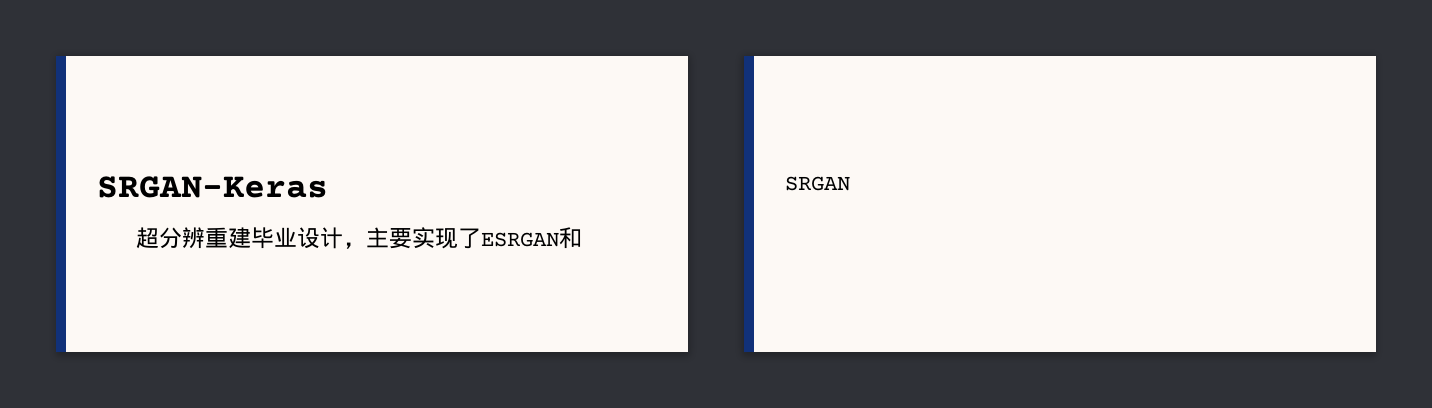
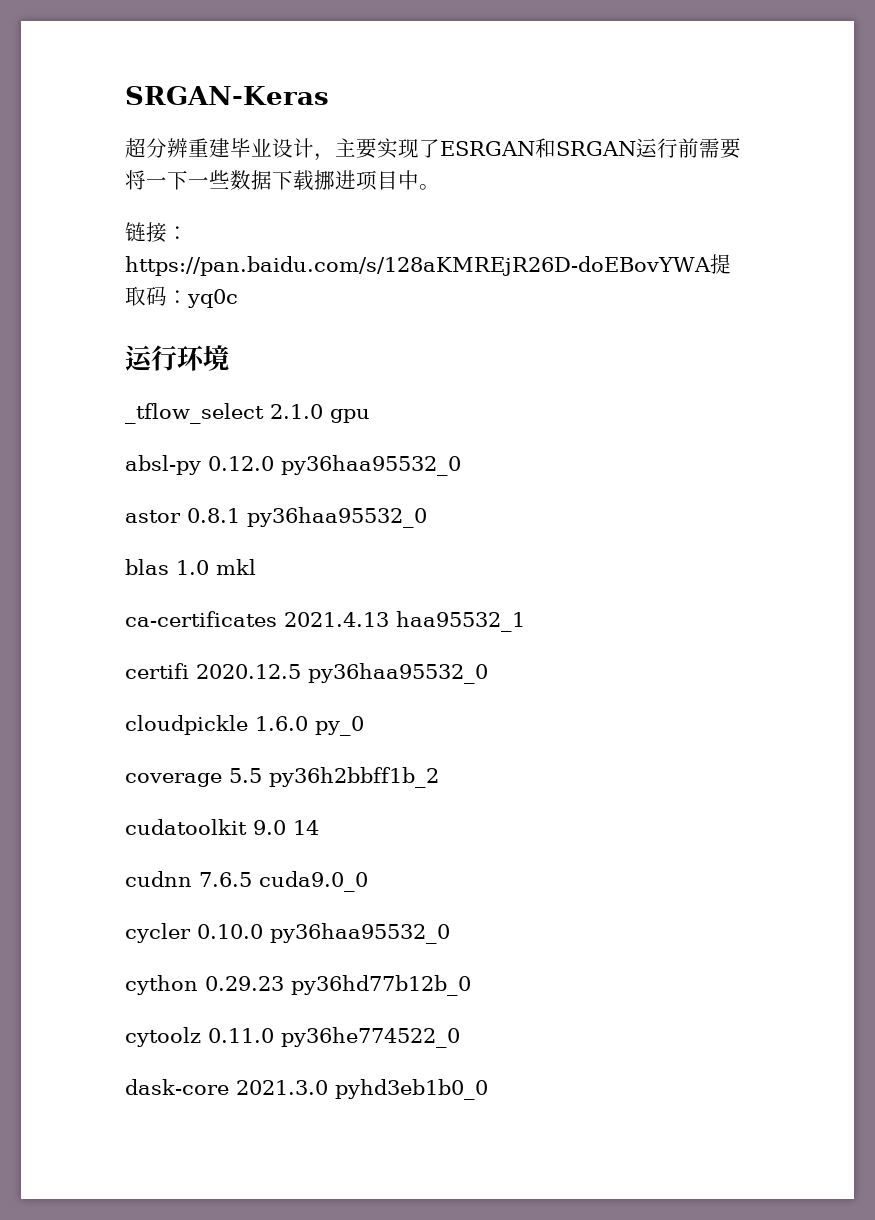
- 超分辨重建毕业设计，主要实现了ESRGAN和SRGAN
+ 超分辨重建毕业设计，主要实现了ESRGAN和SRGAN运行前需要将一下一些数据下载挪进项目中。
+ 链接：https://pan.baidu.com/s/128aKMREjR26D-doEBovYWA提取码：yq0c
+ 运行环境
+ _tflow_select 2.1.0 gpu
+ absl-py 0.12.0 py36haa95532_0
+ astor 0.8.1 py36haa95532_0
+ blas 1.0 mkl
+ ca-certificates 2021.4.13 haa95532_1
+ certifi 2020.12.5 py36haa95532_0
+ cloudpickle 1.6.0 py_0
+ coverage 5.5 py36h2bbff1b_2
+ cudatoolkit 9.0 14
+ cudnn 7.6.5 cuda9.0_0
+ cycler 0.10.0 py36haa95532_0
+ cython 0.29.23 py36hd77b12b_0
+ cytoolz 0.11.0 py36he774522_0
+ dask-core 2021.3.0 pyhd3eb1b0_0

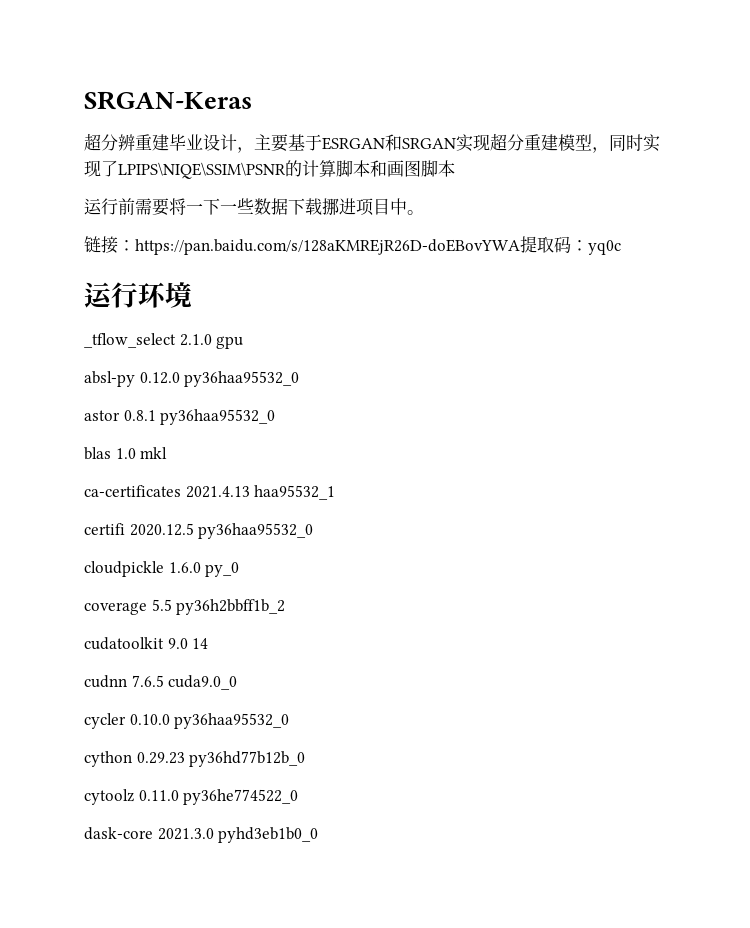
- 超分辨重建毕业设计，主要实现了ESRGAN和SRGAN运行前需要将一下一些数据下载挪进项目中。
+ 超分辨重建毕业设计，主要基于ESRGAN和SRGAN实现超分重建模型，同时实现了LPIPS\NIQE\SSIM\PSNR的计算脚本和画图脚本
+ 运行前需要将一下一些数据下载挪进项目中。

